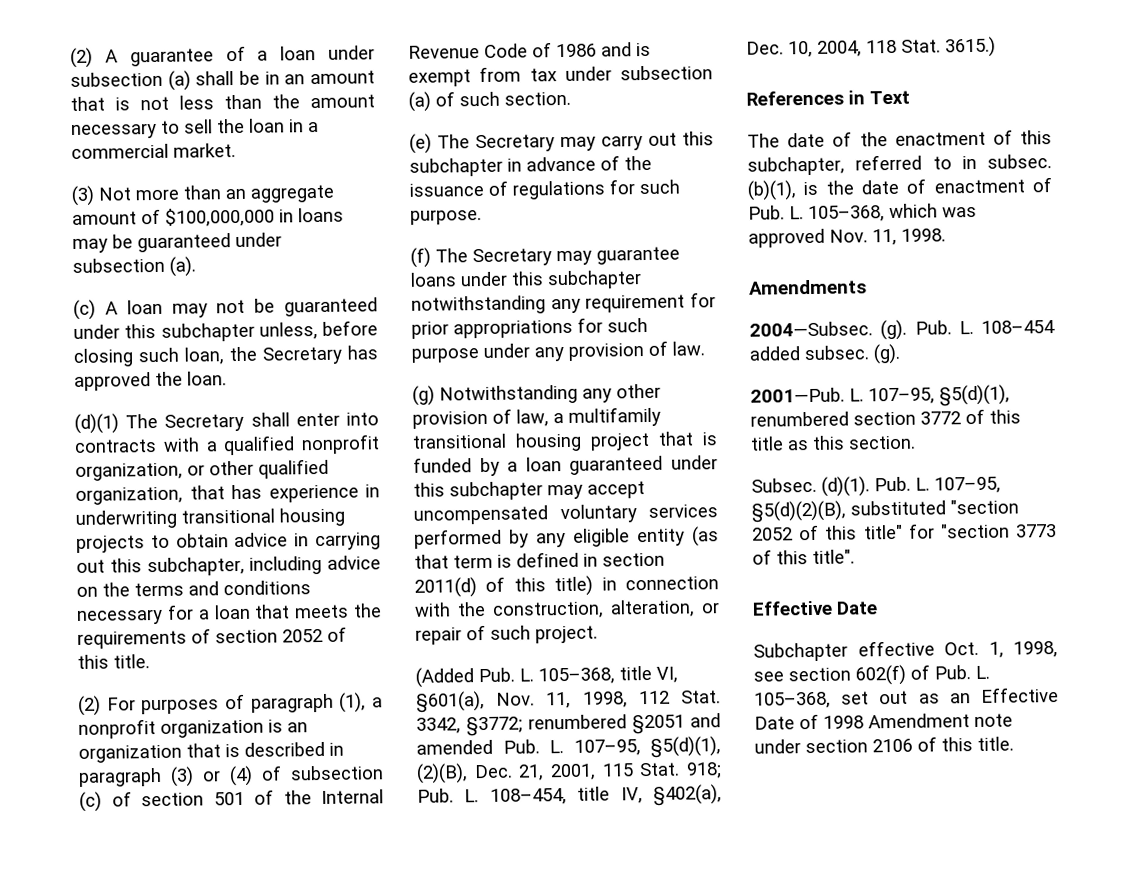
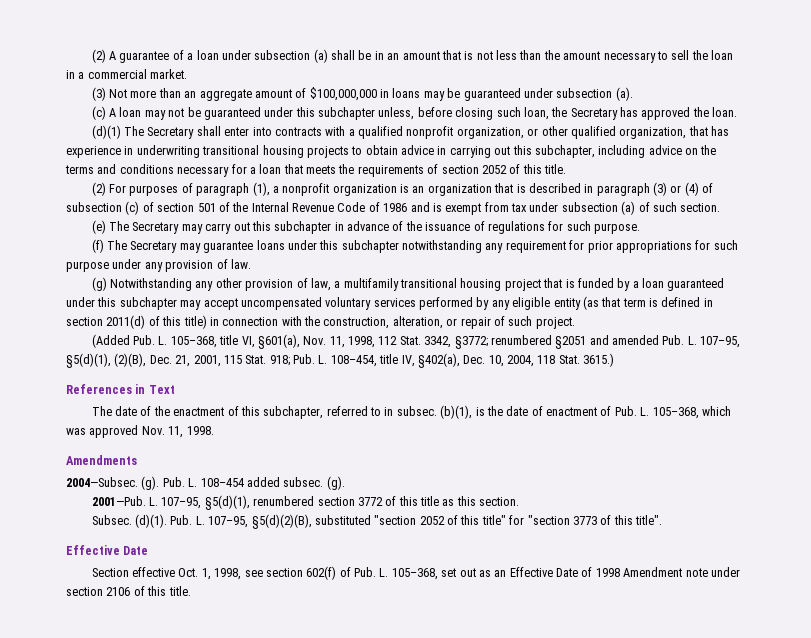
- Subchapter effective Oct. 1, 1998, see section 602(f) of Pub. L. 105–368, set out as an Effective Date of 1998 Amendment note under section 2106 of this title.
+ Section effective Oct. 1, 1998, see section 602(f) of Pub. L. 105–368, set out as an Effective Date of 1998 Amendment note under section 2106 of this title.

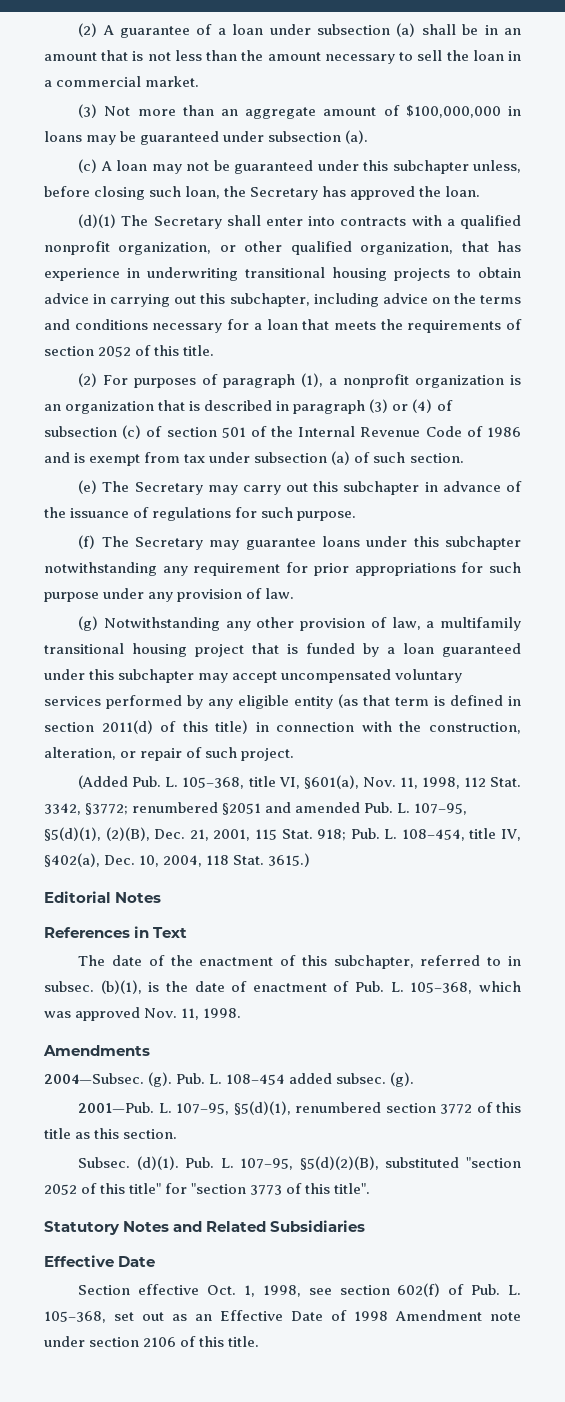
+ Editorial Notes
+ Statutory Notes and Related Subsidiaries

